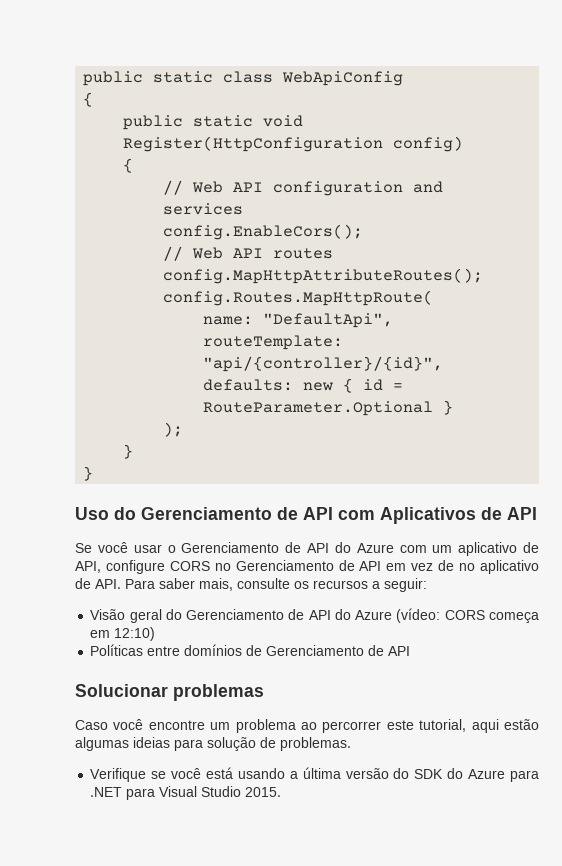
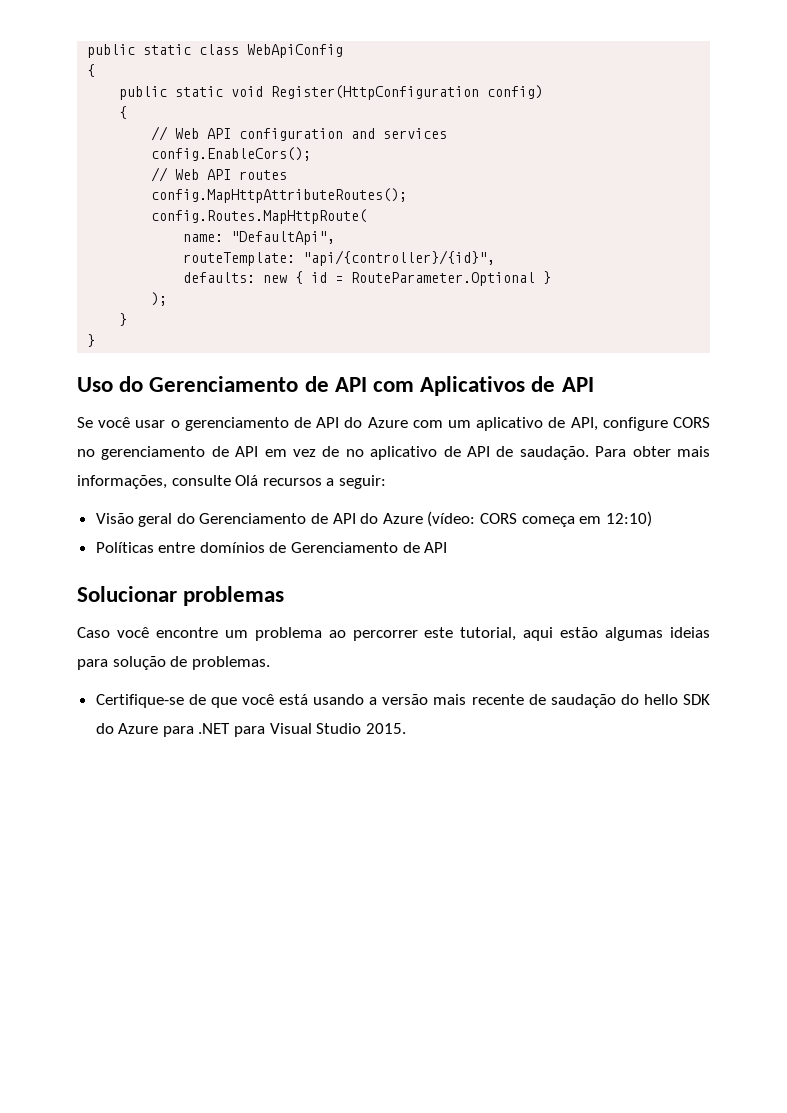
- Se você usar o Gerenciamento de API do Azure com um aplicativo de API, configure CORS no Gerenciamento de API em vez de no aplicativo de API. Para saber mais, consulte os recursos a seguir:
+ Se você usar o gerenciamento de API do Azure com um aplicativo de API, configure CORS no gerenciamento de API em vez de no aplicativo de API de saudação. Para obter mais informações, consulte Olá recursos a seguir:
- Verifique se você está usando a última versão do SDK do Azure para .NET para Visual Studio 2015.
+ Certifique-se de que você está usando a versão mais recente de saudação do hello SDK do Azure para .NET para Visual Studio 2015.

